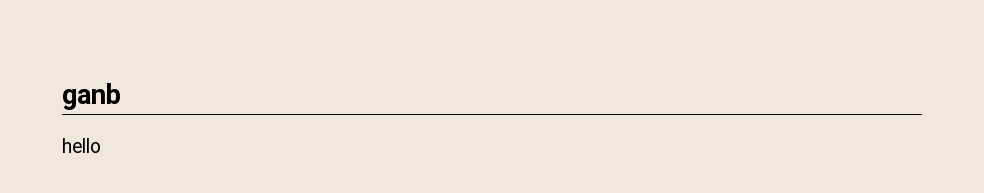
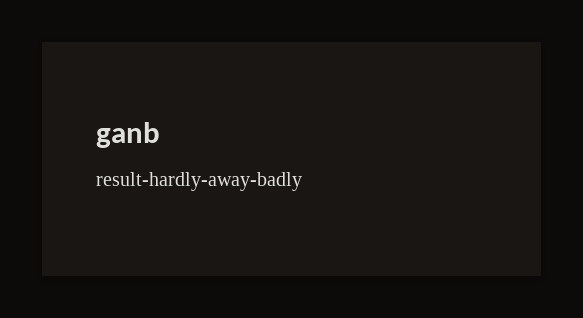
- hello
+ result-hardly-away-badly

